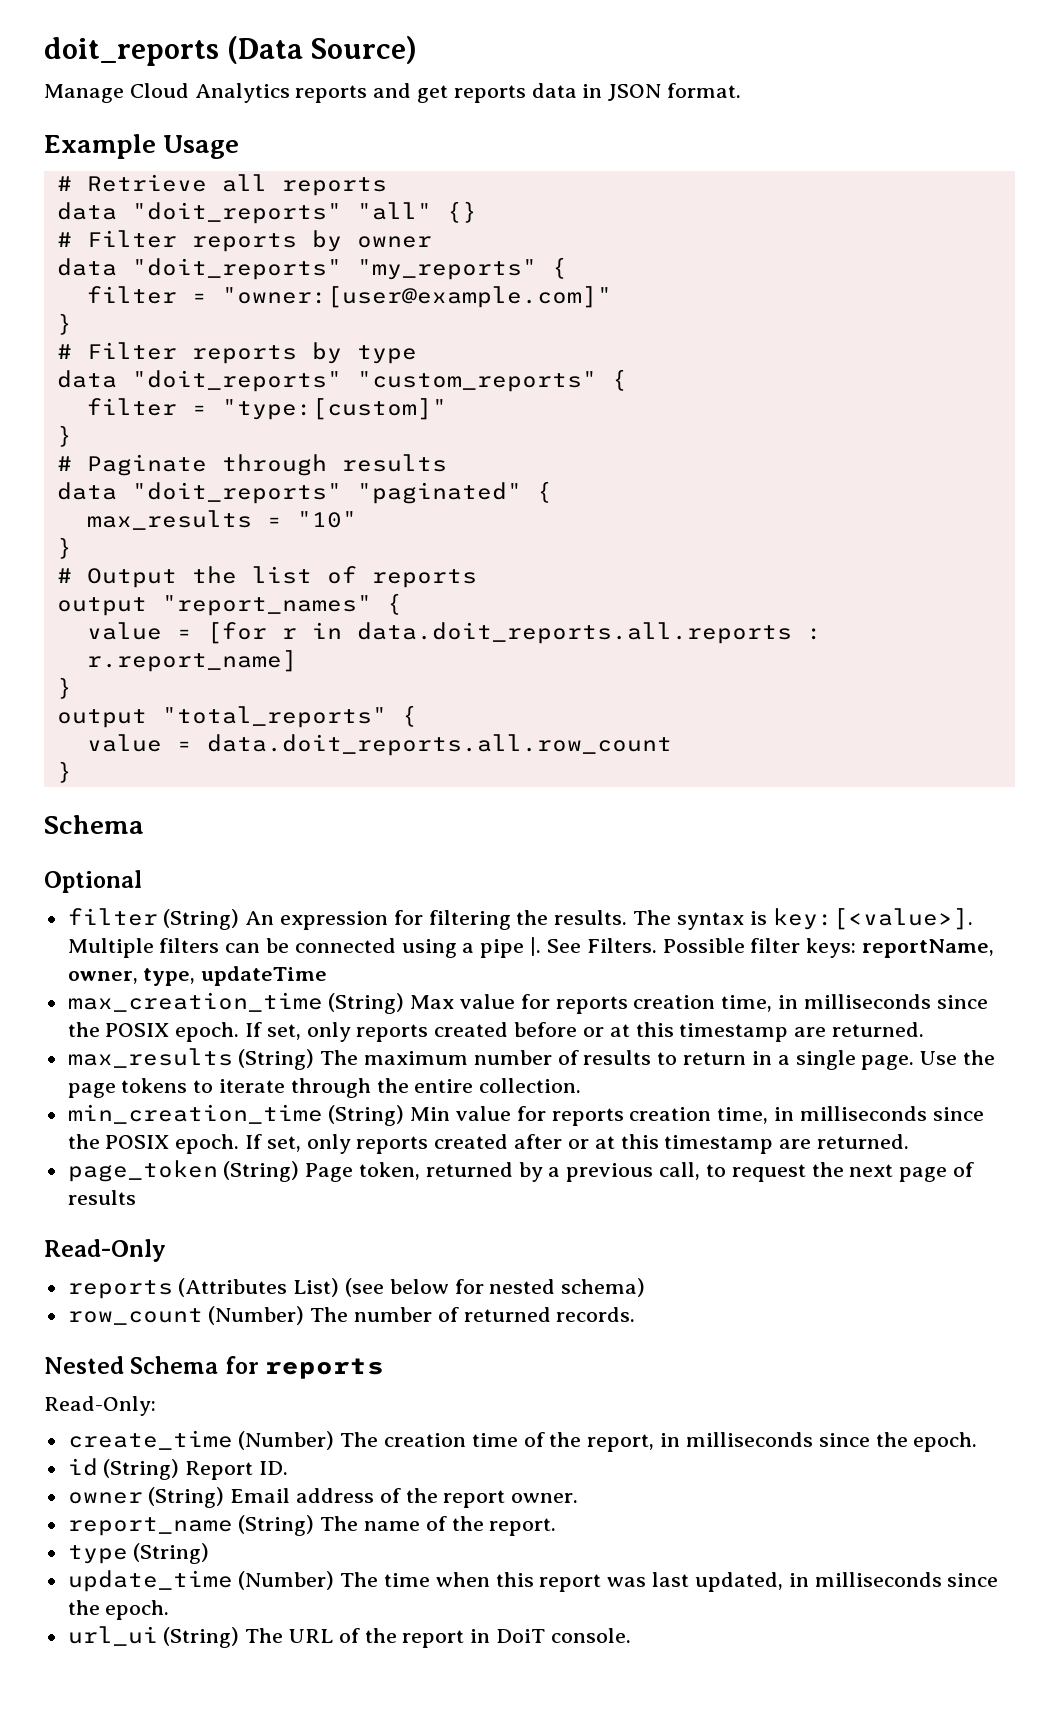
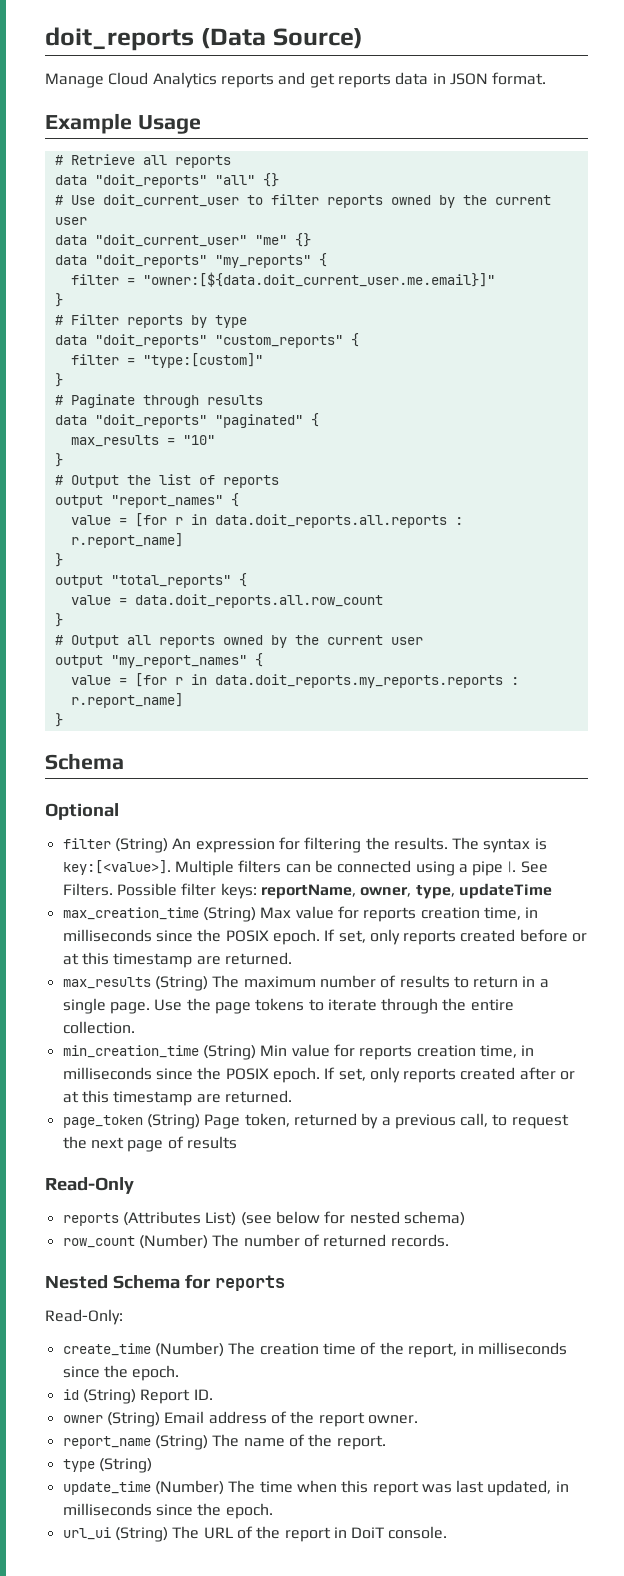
- # Filter reports by owner
+ # Use doit_current_user to filter reports owned by the current user
+ data "doit_current_user" "me" {}
- filter = "owner:[user@example.com]"
+ filter = "owner:[${data.doit_current_user.me.email}]"
+ # Output all reports owned by the current user
+ output "my_report_names" {
+ value = [for r in data.doit_reports.my_reports.reports : r.report_name]
+ }

